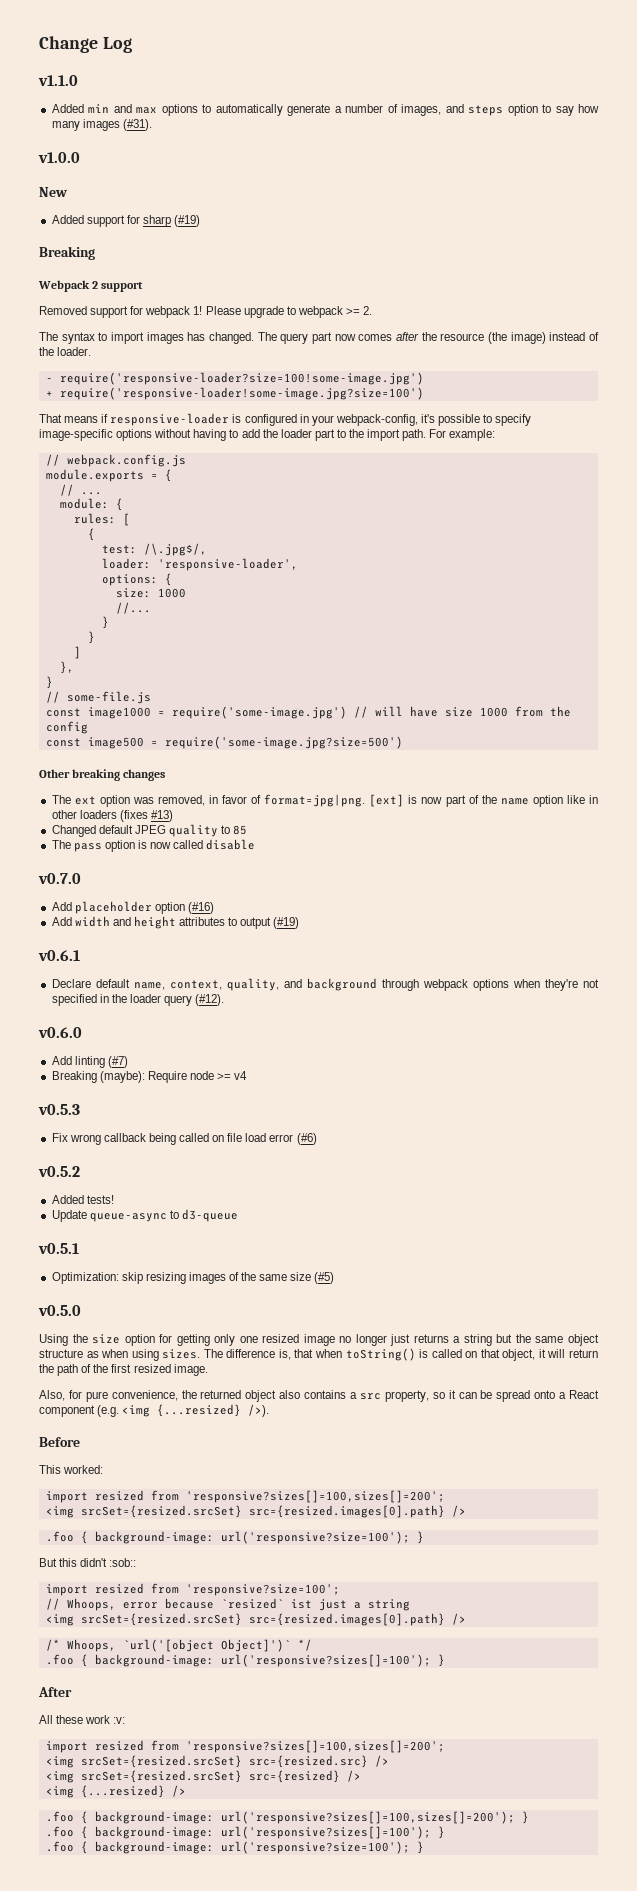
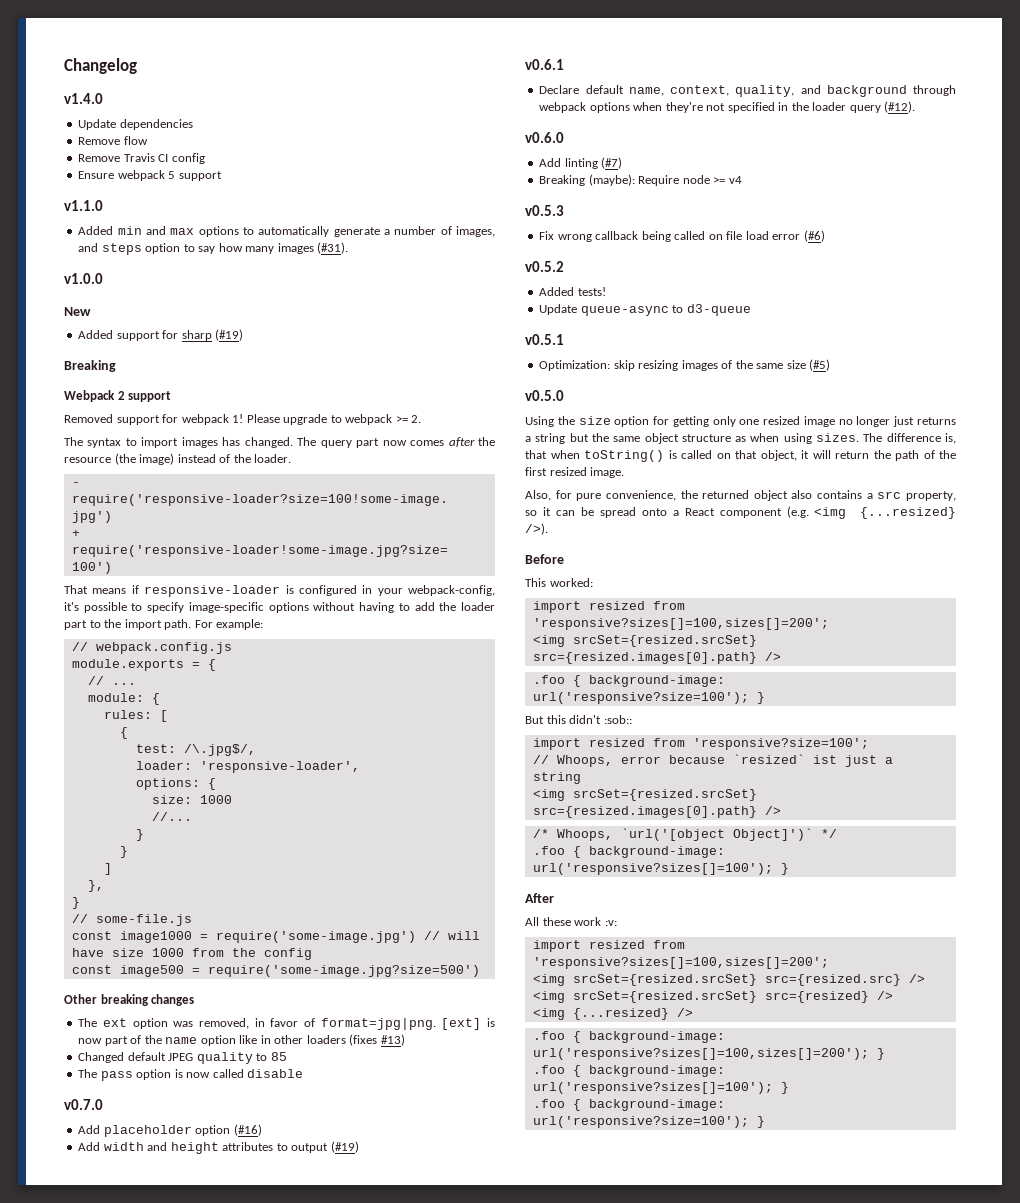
- Change Log
+ Changelog
+ v1.4.0
+ Update dependencies
+ Remove flow
+ Remove Travis CI config
+ Ensure webpack 5 support

